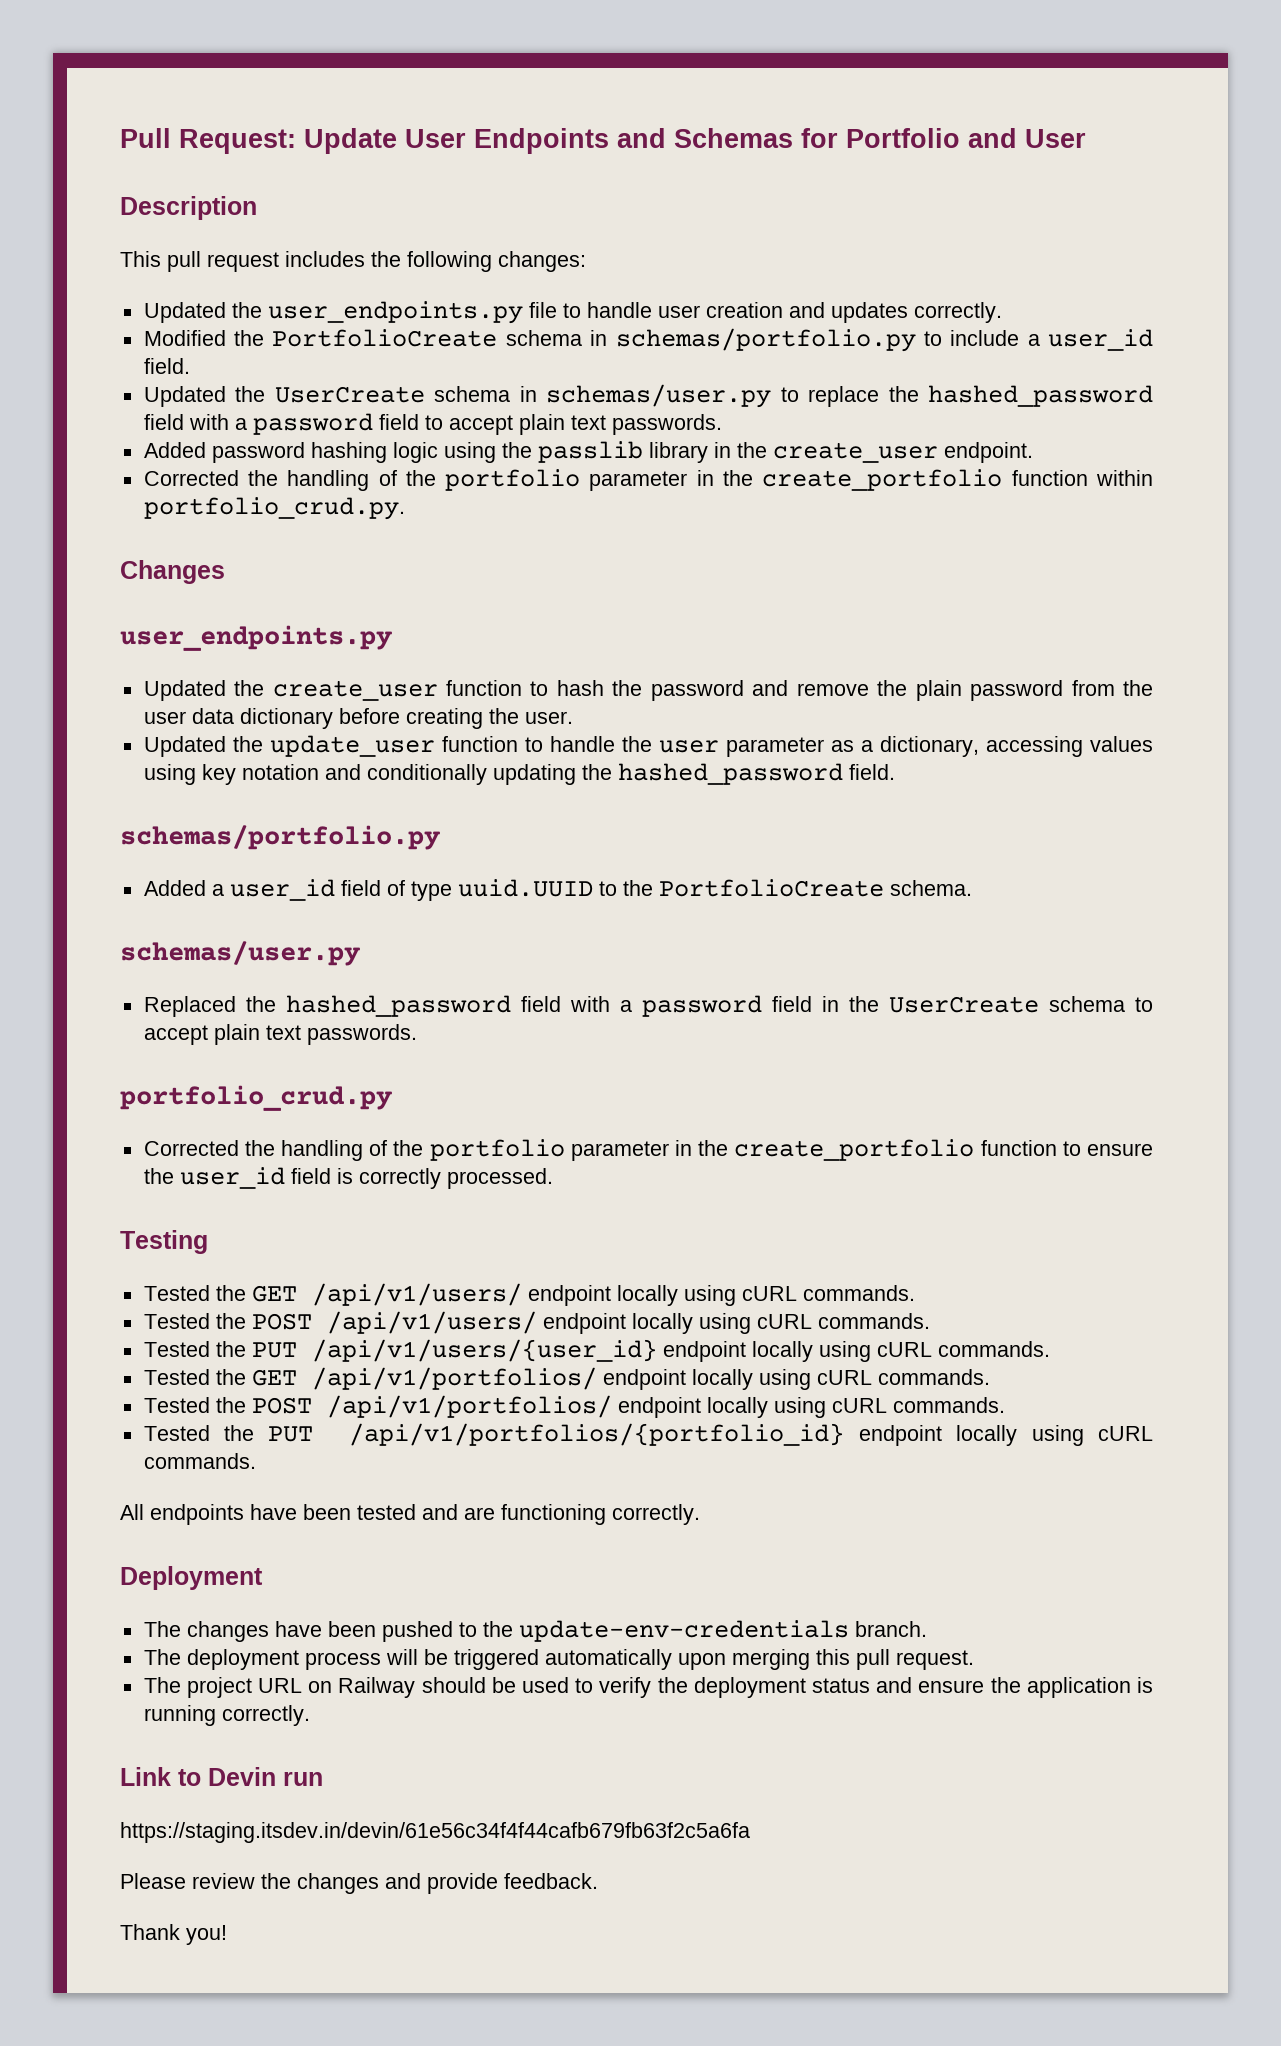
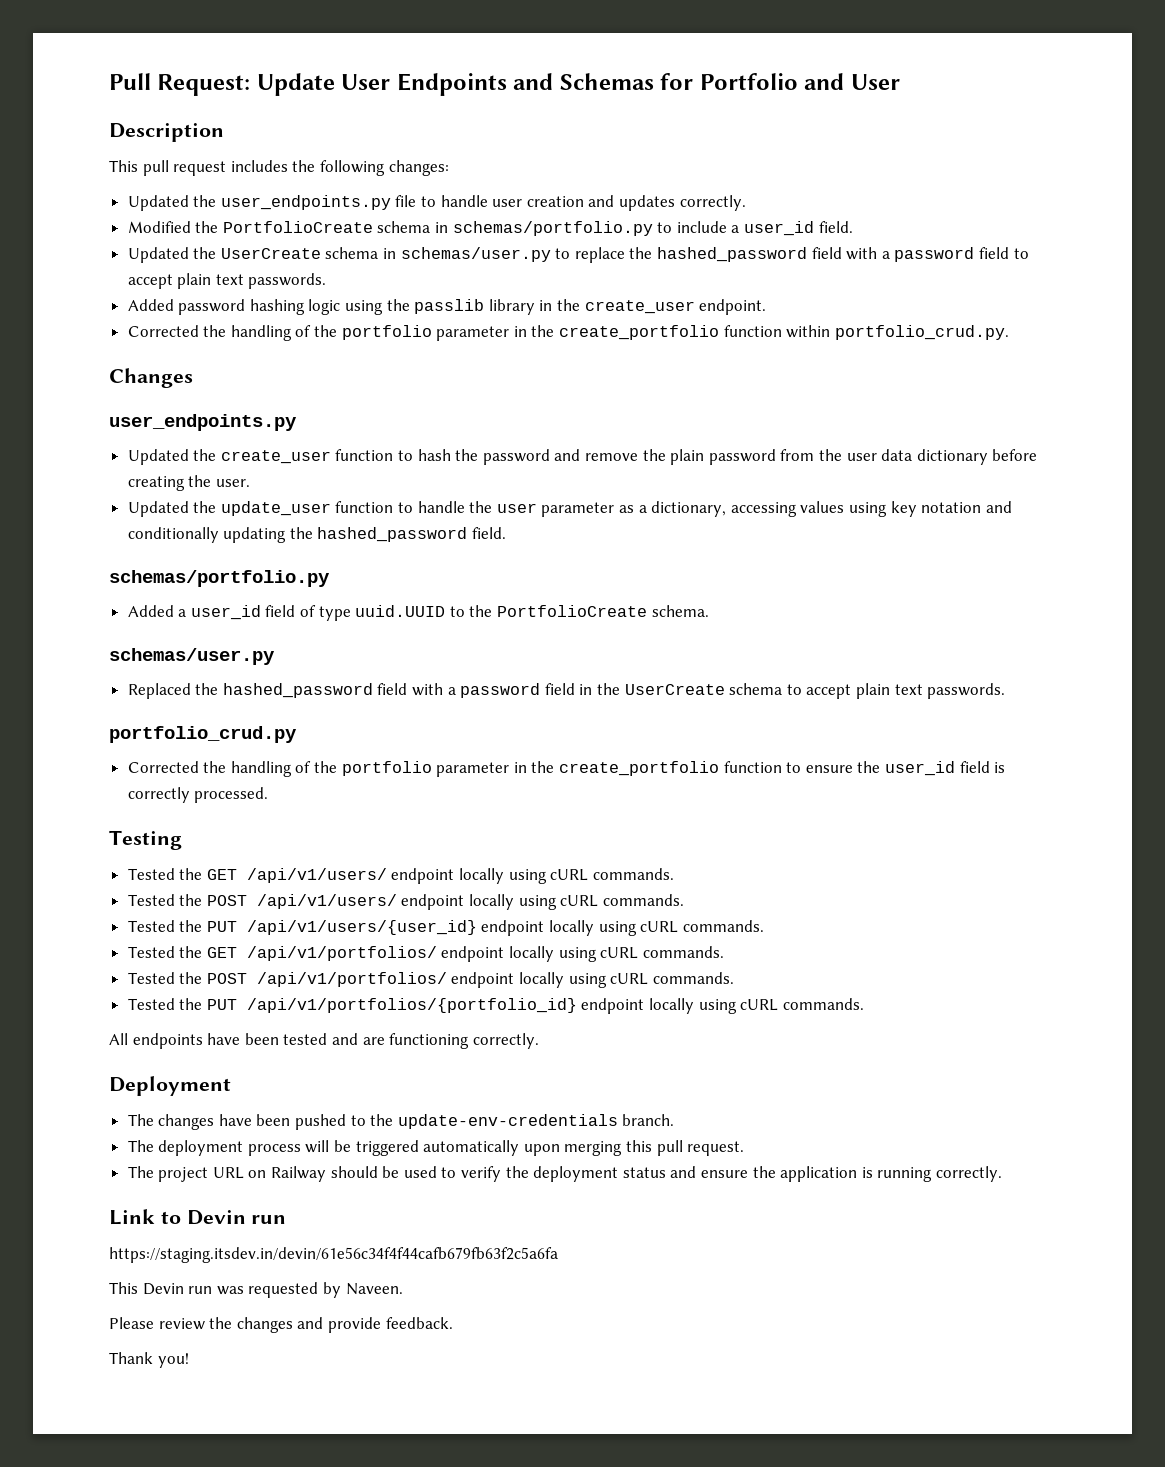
+ This Devin run was requested by Naveen.

